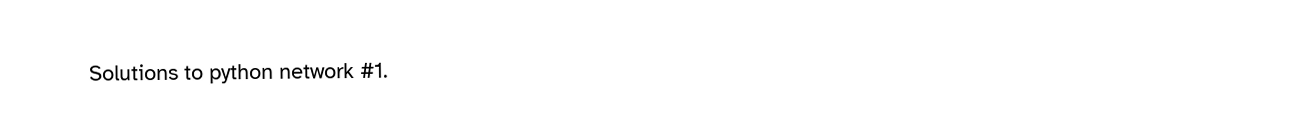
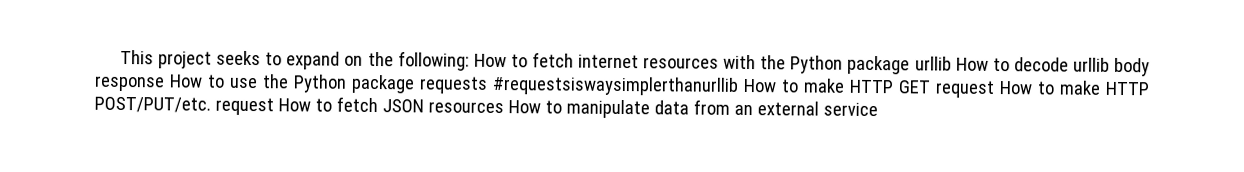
- Solutions to python network #1.
+ This project seeks to expand on the following: How to fetch internet resources with the Python package urllib How to decode urllib body response How to use the Python package requests #requestsiswaysimplerthanurllib How to make HTTP GET request How to make HTTP POST/PUT/etc. request How to fetch JSON resources How to manipulate data from an external service

